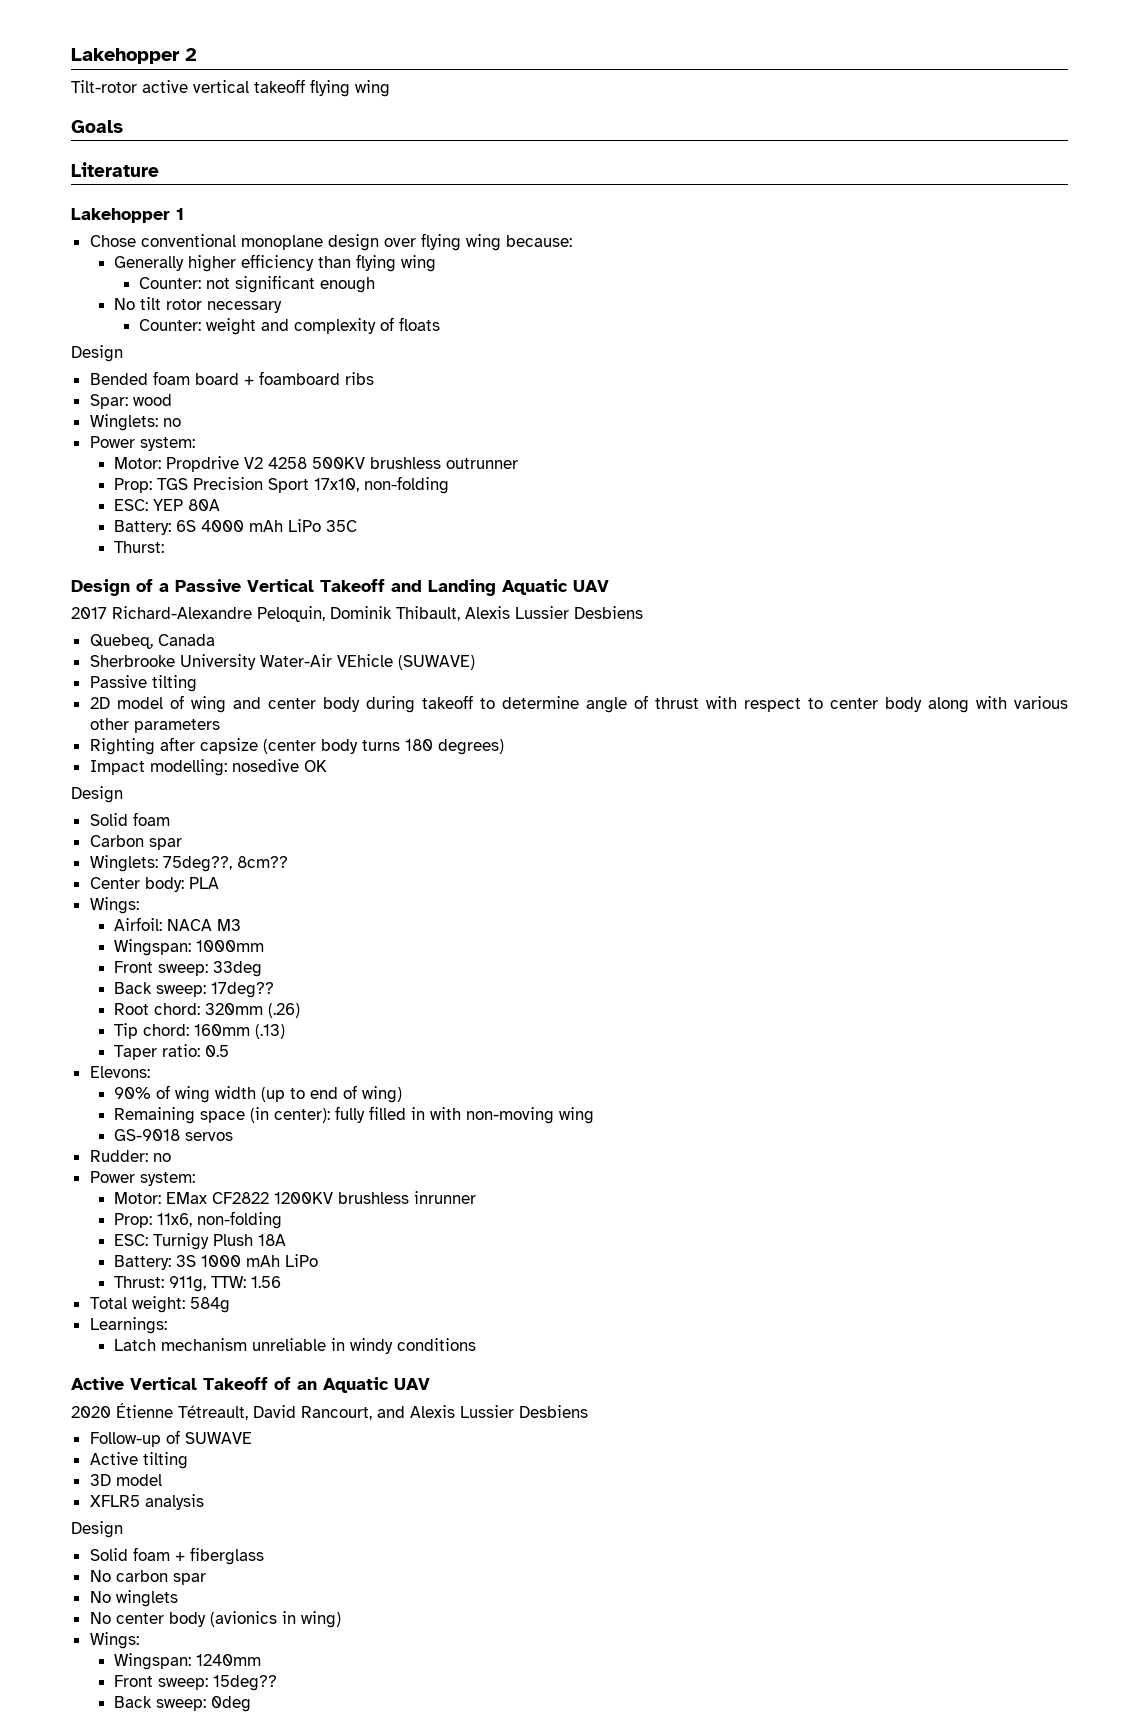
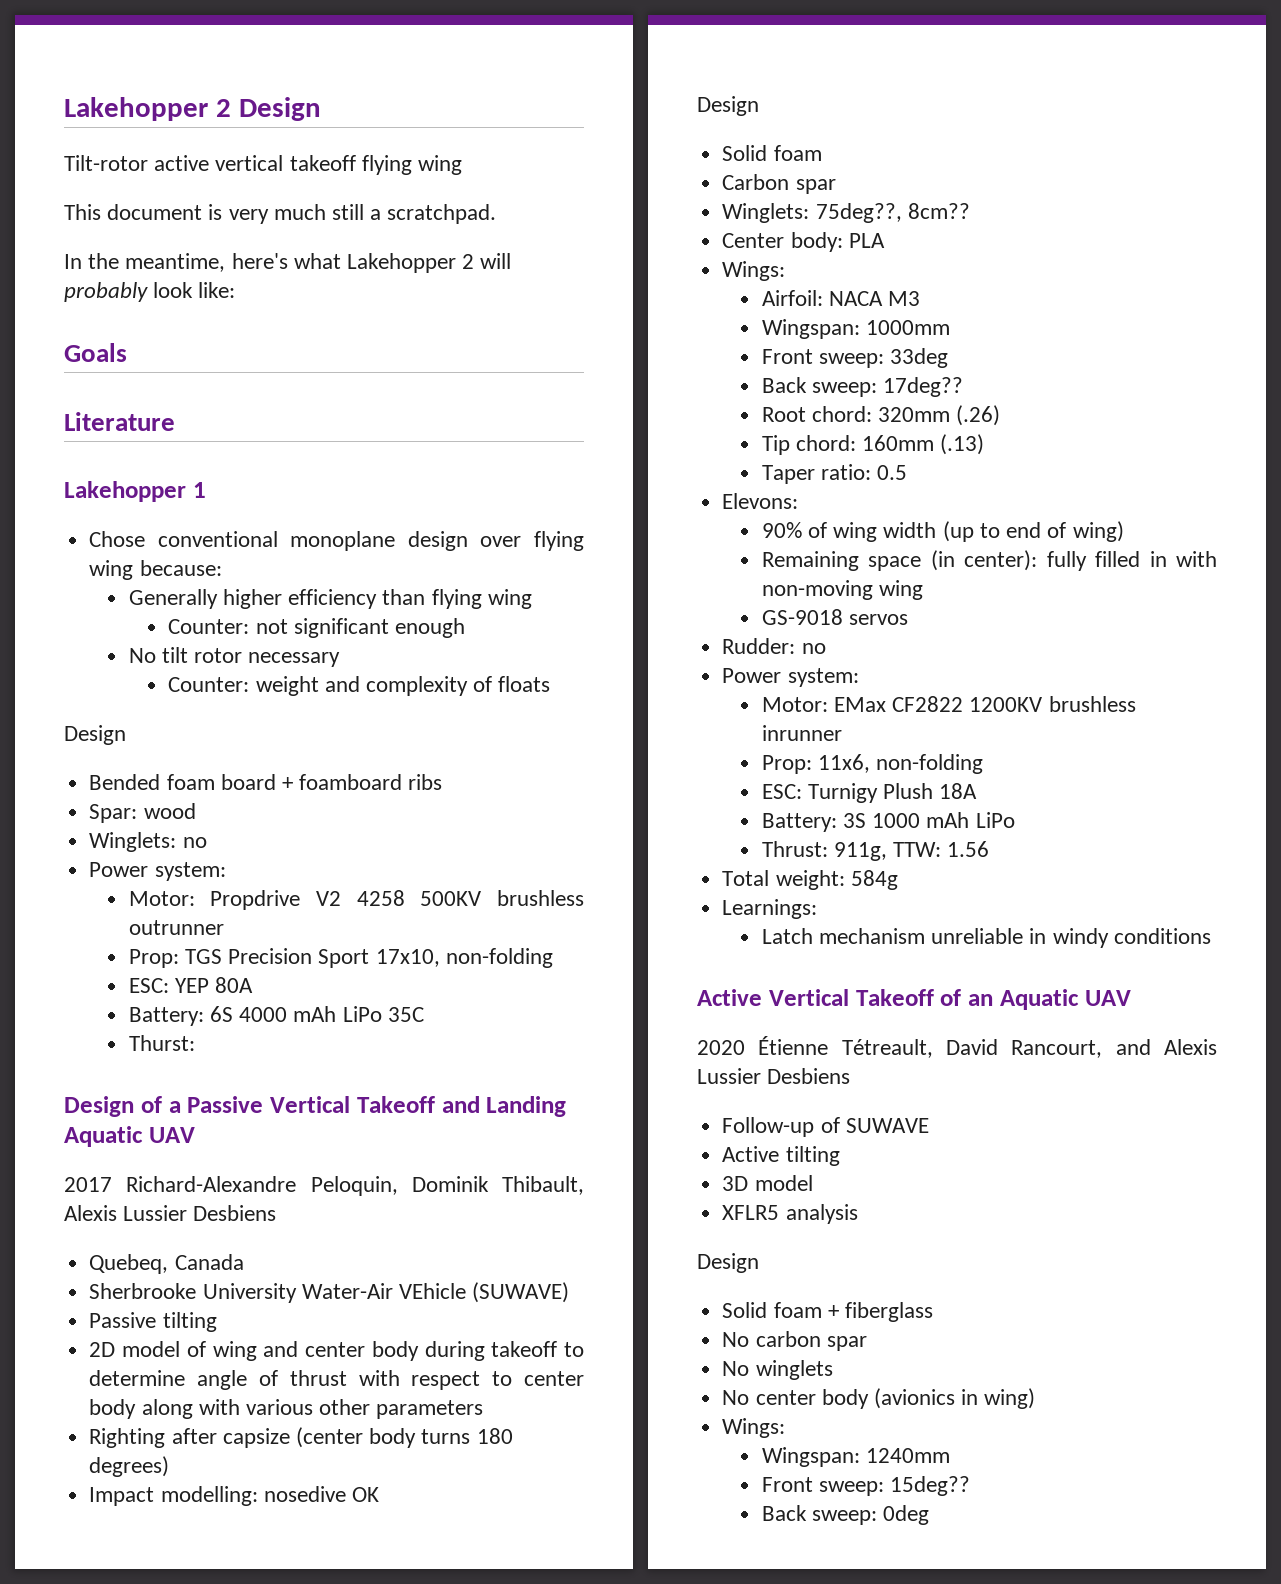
- Lakehopper 2
+ Lakehopper 2 Design
+ This document is very much still a scratchpad.
+ In the meantime, here's what Lakehopper 2 will probably look like:

